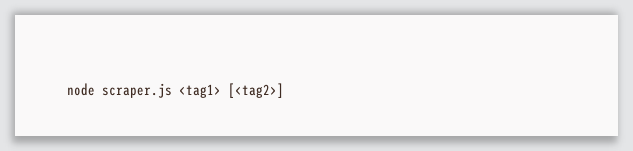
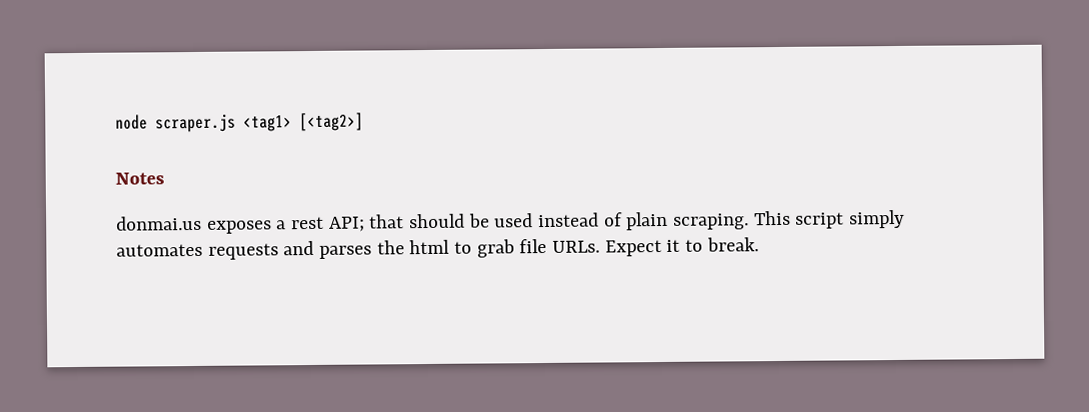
+ Notes
+ donmai.us exposes a rest API; that should be used instead of plain scraping. This script simply automates requests and parses the html to grab file URLs. Expect it to break.

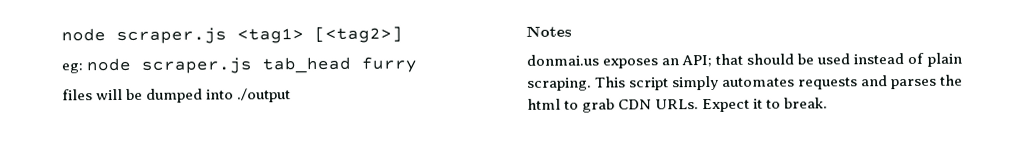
+ eg: node scraper.js tab_head furry
+ files will be dumped into ./output
- donmai.us exposes a rest API; that should be used instead of plain scraping.
+ donmai.us exposes an API; that should be used instead of plain scraping.
- This script simply automates requests and parses the html to grab file URLs.
+ This script simply automates requests and parses the html to grab CDN URLs.

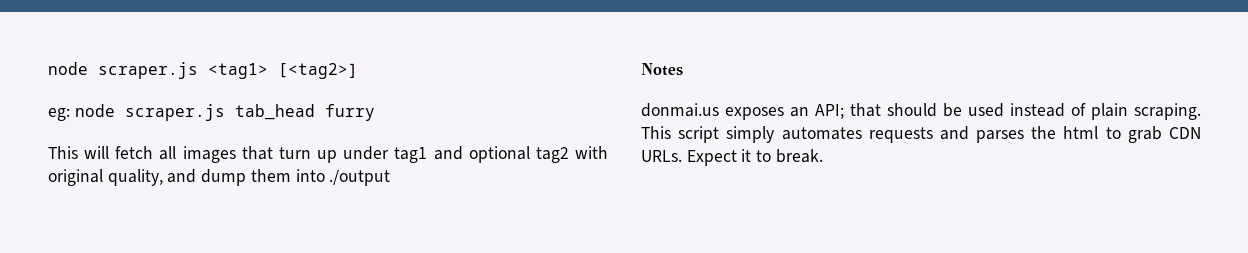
- files will be dumped into ./output
+ This will fetch all images that turn up under tag1 and optional tag2 with original quality, and dump them into ./output

